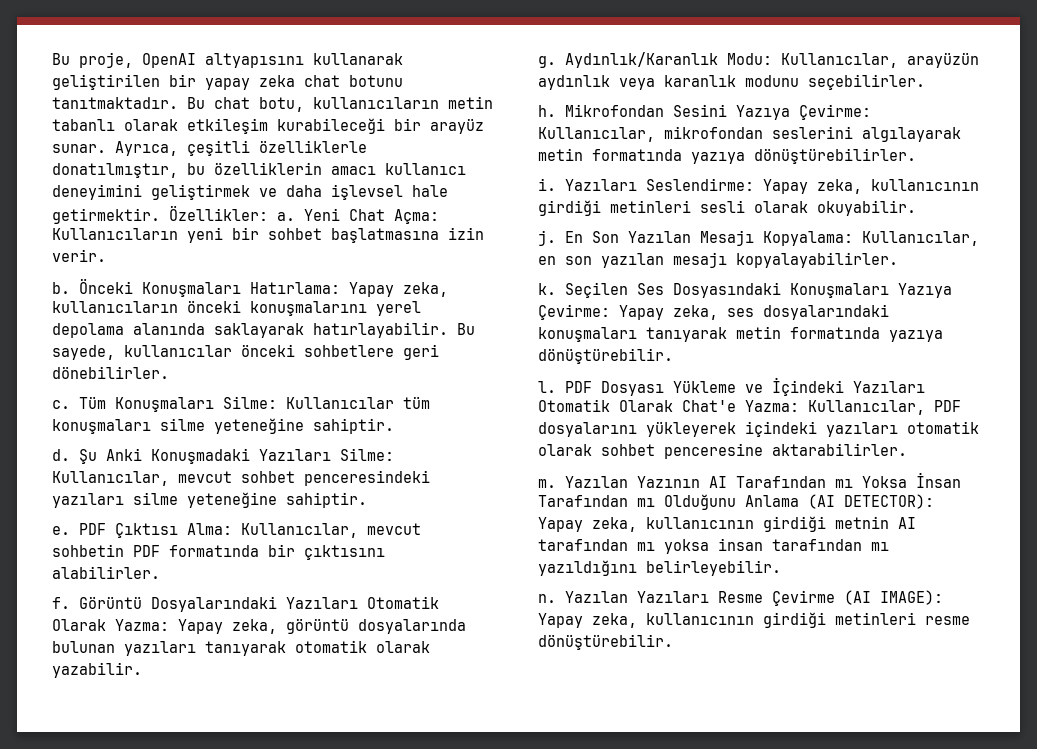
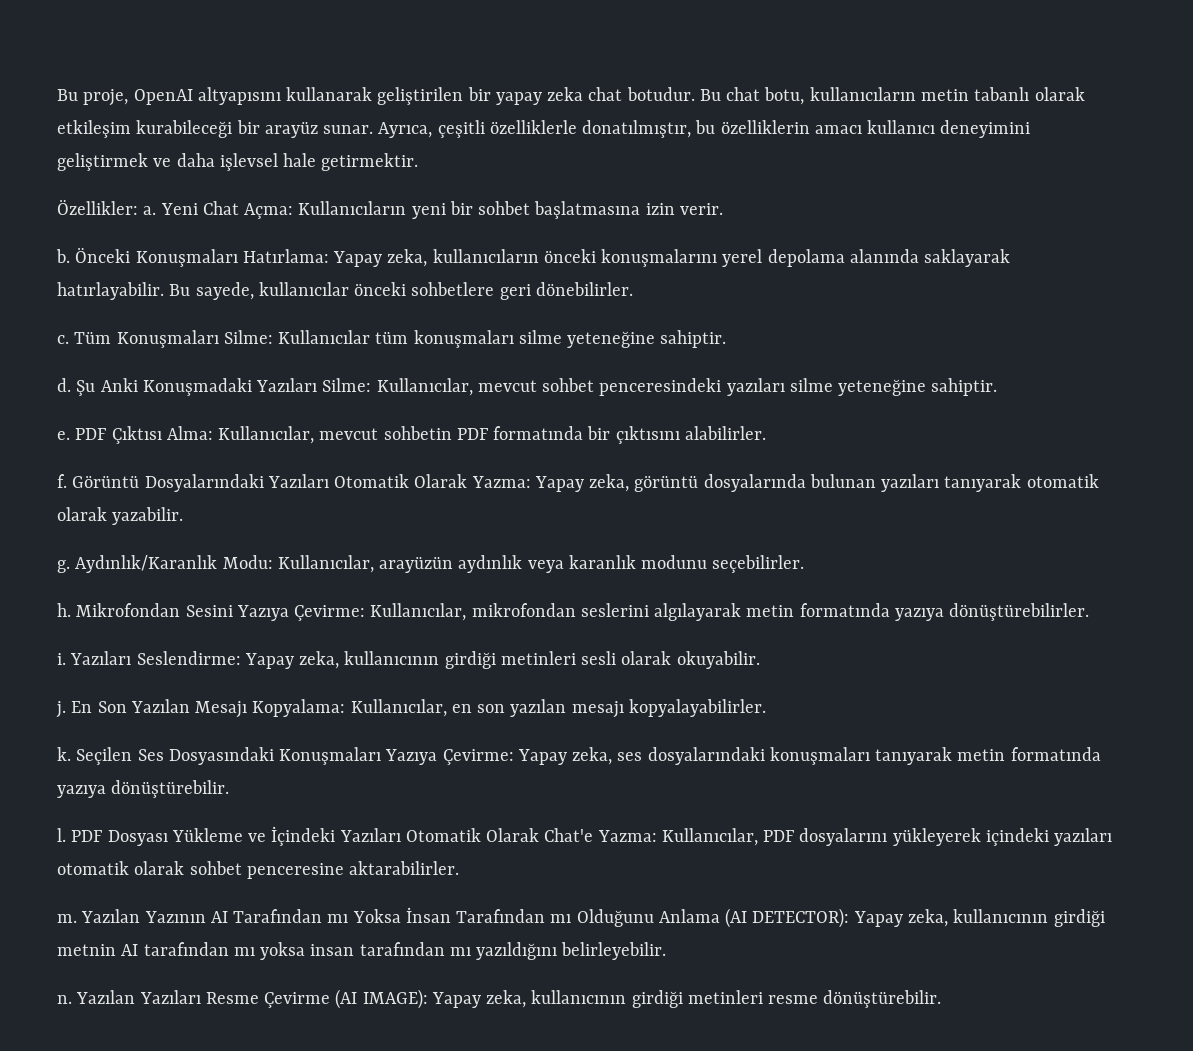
- Bu proje, OpenAI altyapısını kullanarak geliştirilen bir yapay zeka chat botunu tanıtmaktadır.
+ Bu proje, OpenAI altyapısını kullanarak geliştirilen bir yapay zeka chat botudur.
- Ayrıca, çeşitli özelliklerle donatılmıştır, bu özelliklerin amacı kullanıcı deneyimini geliştirmek ve daha işlevsel hale getirmektir. Özellikler: a.
+ Ayrıca, çeşitli özelliklerle donatılmıştır, bu özelliklerin amacı kullanıcı deneyimini geliştirmek ve daha işlevsel hale getirmektir.
+ Özellikler: a.

